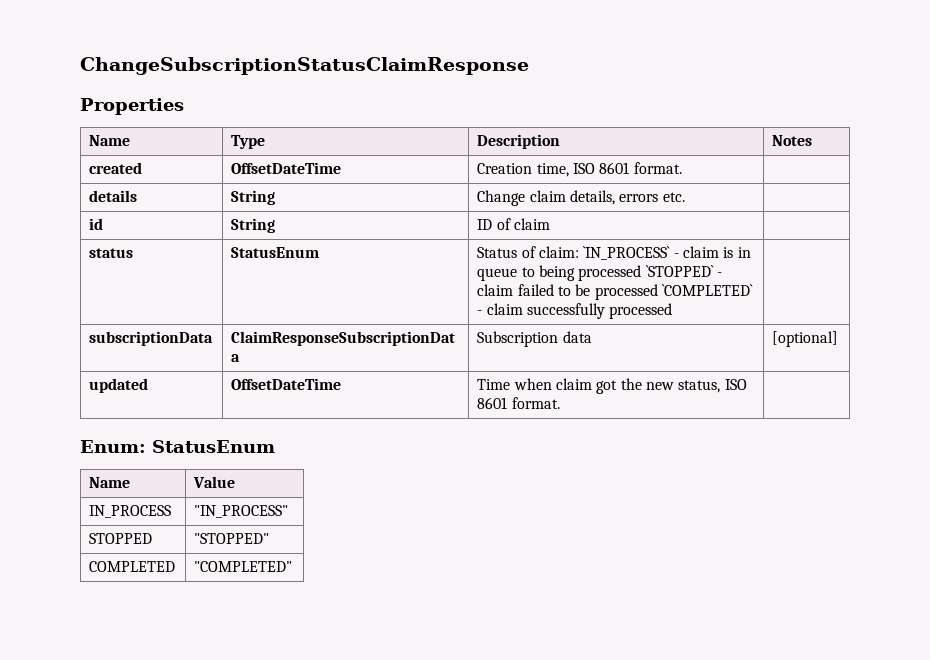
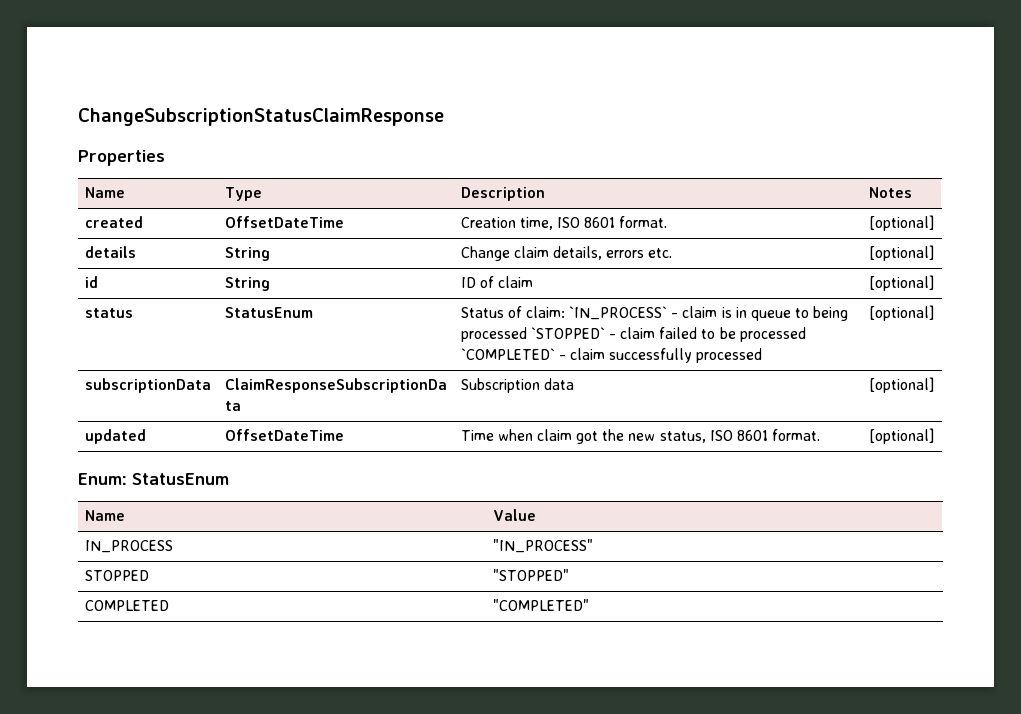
- created | OffsetDateTime | Creation time, ISO 8601 format. |
+ created | OffsetDateTime | Creation time, ISO 8601 format. | [optional]
- details | String | Change claim details, errors etc. |
+ details | String | Change claim details, errors etc. | [optional]
- id | String | ID of claim |
+ id | String | ID of claim | [optional]
- status | StatusEnum | Status of claim: `IN_PROCESS` - claim is in queue to being processed `STOPPED` - claim failed to be processed `COMPLETED` - claim successfully processed |
+ status | StatusEnum | Status of claim: `IN_PROCESS` - claim is in queue to being processed `STOPPED` - claim failed to be processed `COMPLETED` - claim successfully processed | [optional]
- updated | OffsetDateTime | Time when claim got the new status, ISO 8601 format. |
+ updated | OffsetDateTime | Time when claim got the new status, ISO 8601 format. | [optional]

